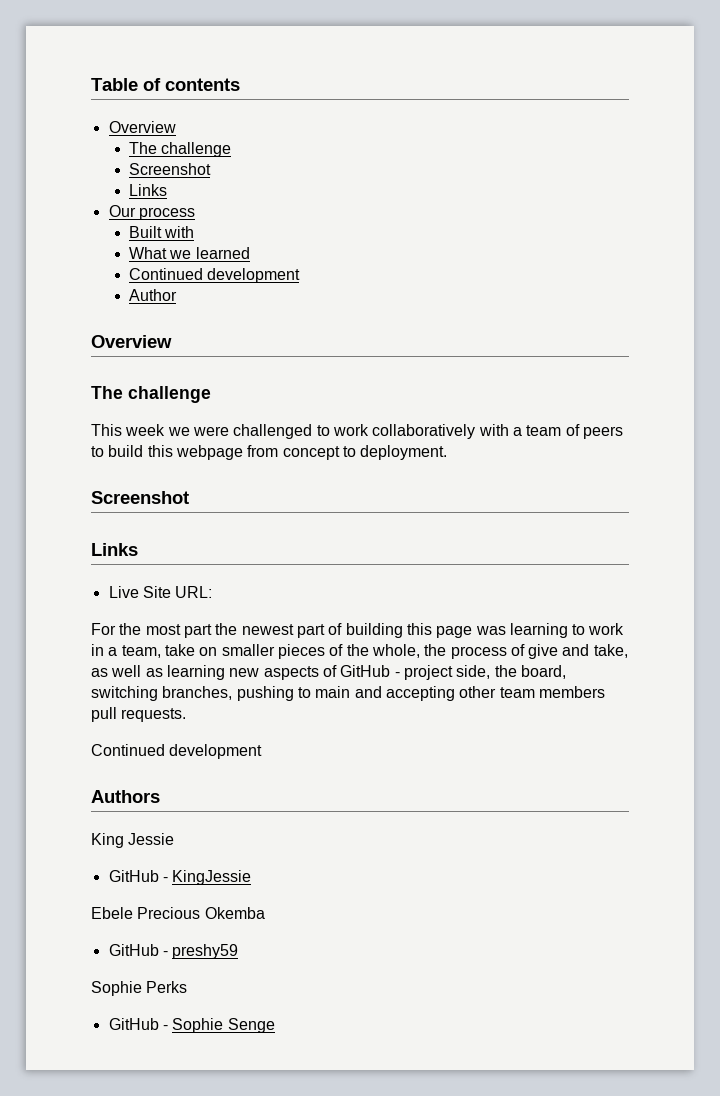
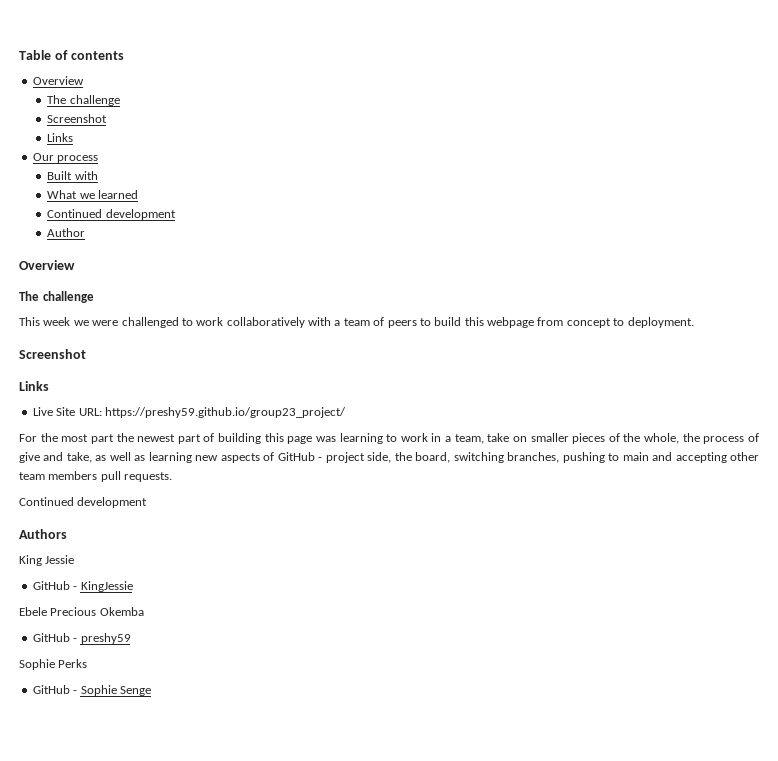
- Live Site URL:
+ Live Site URL: https://preshy59.github.io/group23_project/

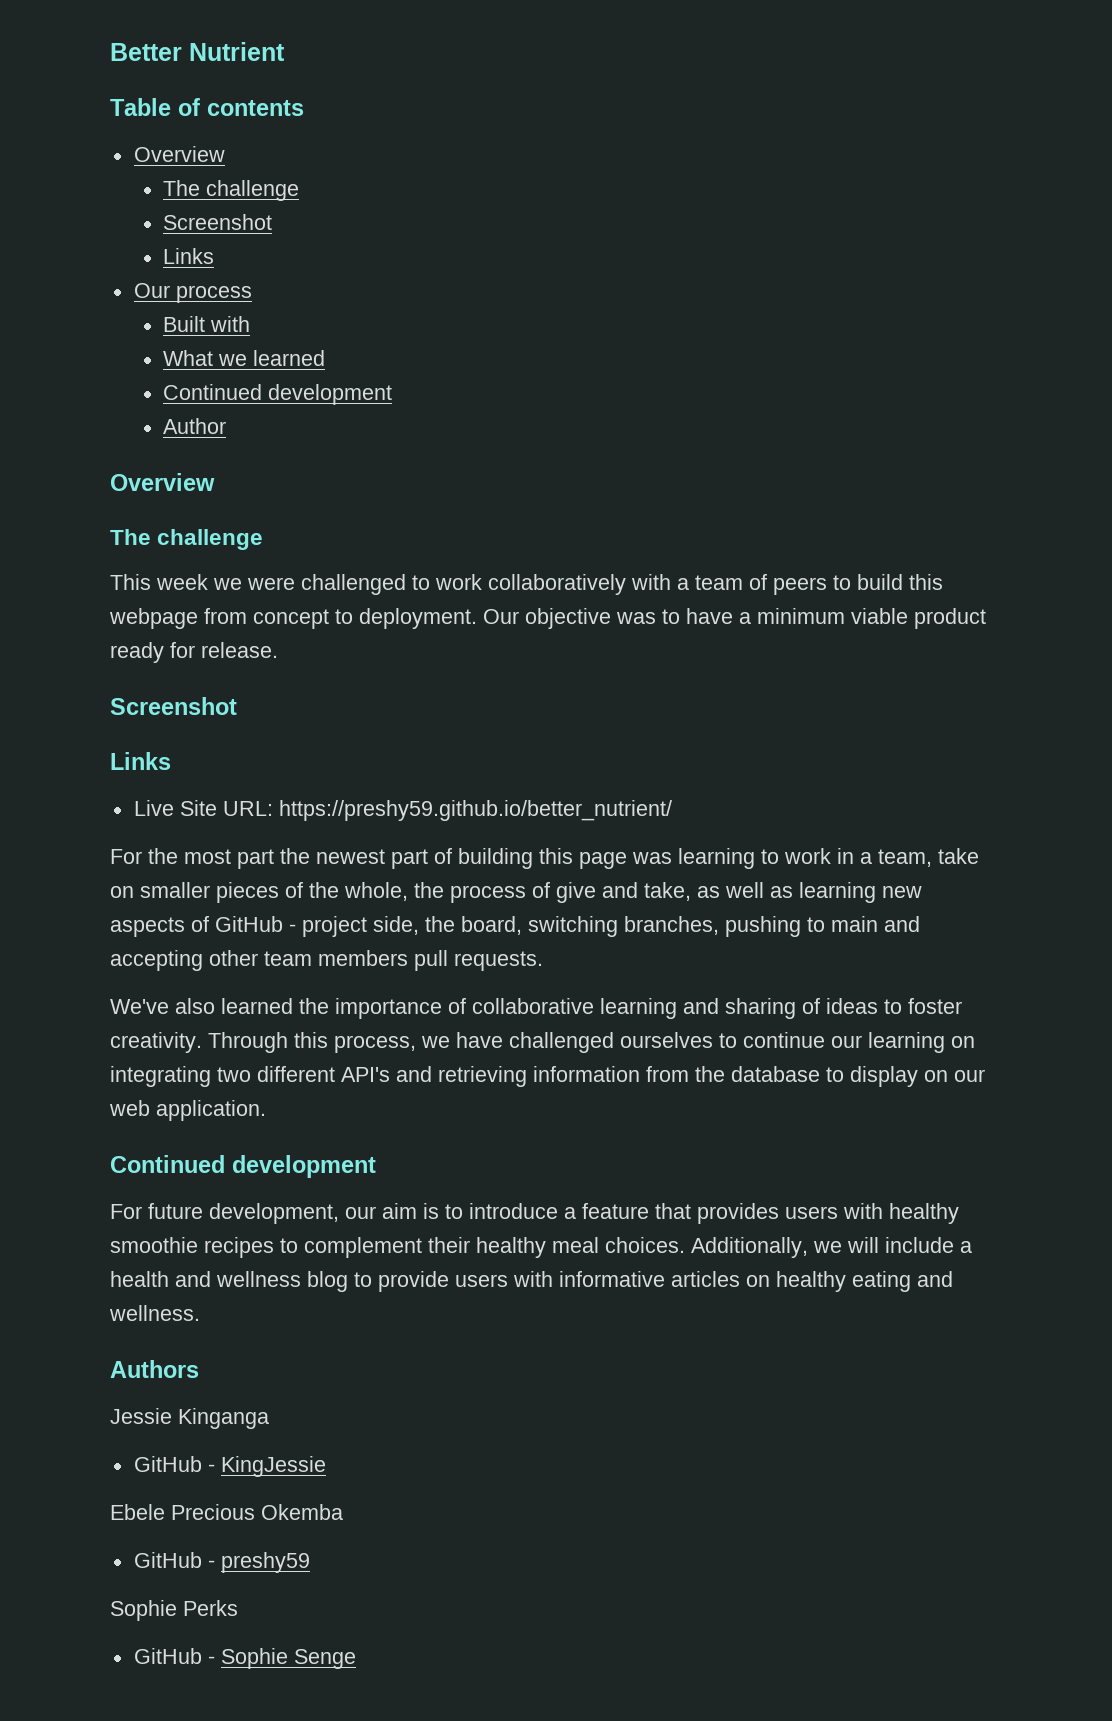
+ Better Nutrient
+ Our objective was to have a minimum viable product ready for release.
- Live Site URL: https://preshy59.github.io/group23_project/
+ Live Site URL: https://preshy59.github.io/better_nutrient/
  For the most part the newest part of building this page was learning to work in a team, take on smaller pieces of the whole, the process of give and take, as well as learning new aspects of GitHub - project side, the board, switching branches, pushing to main and accepting other team members pull requests.
+ We've also learned the importance of collaborative learning and sharing of ideas to foster creativity. Through this process, we have challenged ourselves to continue our learning on integrating two different API's and retrieving information from the database to display on our web application.
  Continued development
+ For future development, our aim is to introduce a feature that provides users with healthy smoothie recipes to complement their healthy meal choices. Additionally, we will include a health and wellness blog to provide users with informative articles on healthy eating and wellness.
- King Jessie
+ Jessie Kinganga

